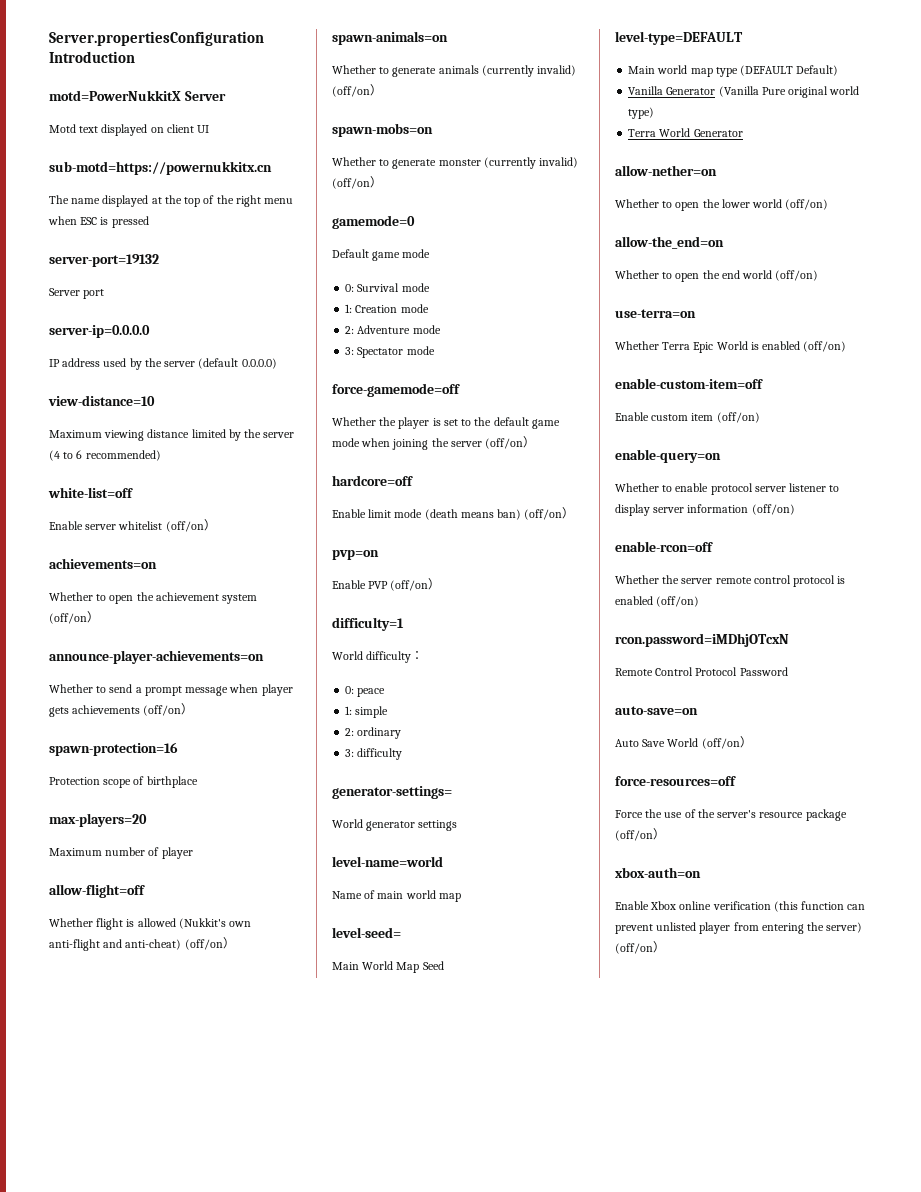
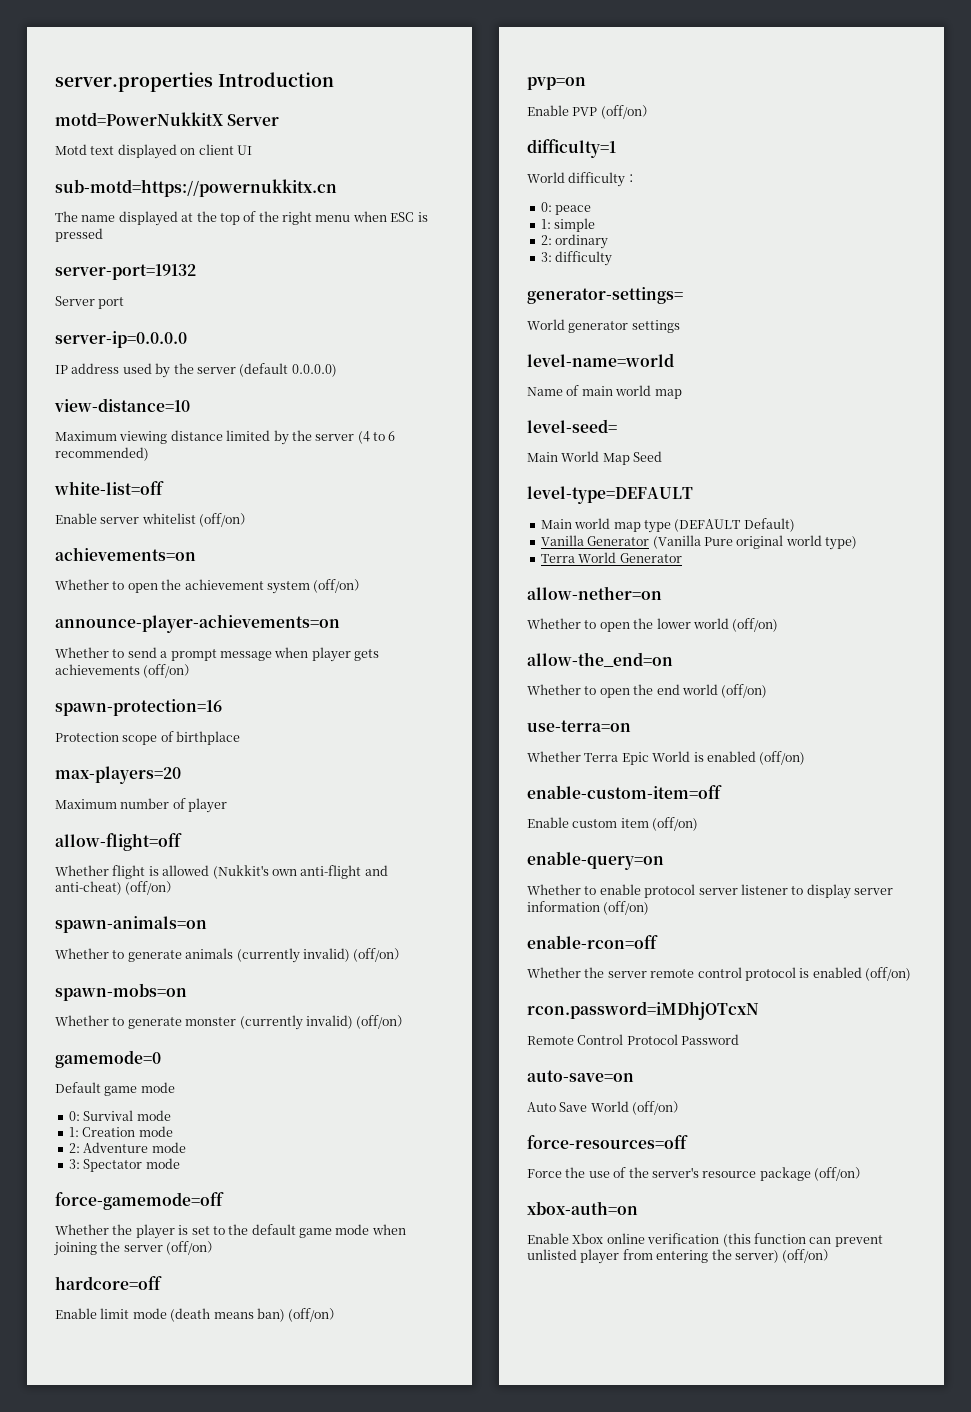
- Server.propertiesConfiguration Introduction
+ server.properties Introduction

